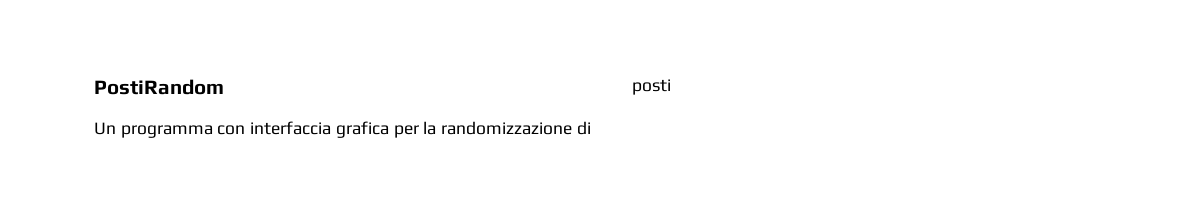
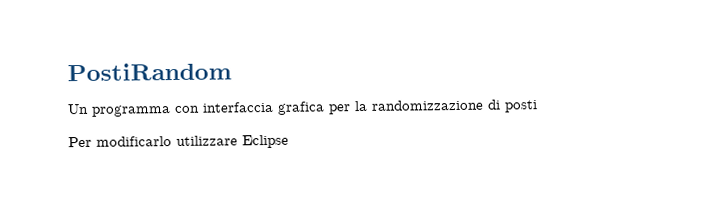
+ Per modificarlo utilizzare Eclipse

